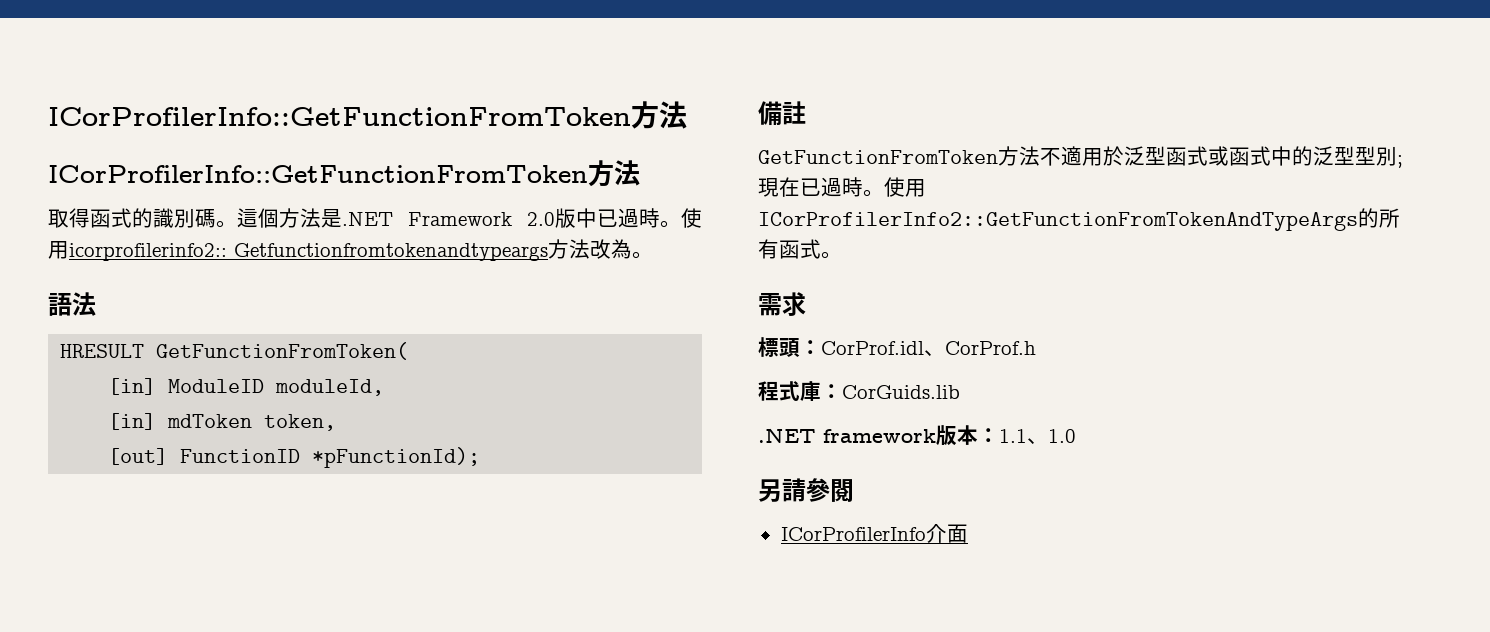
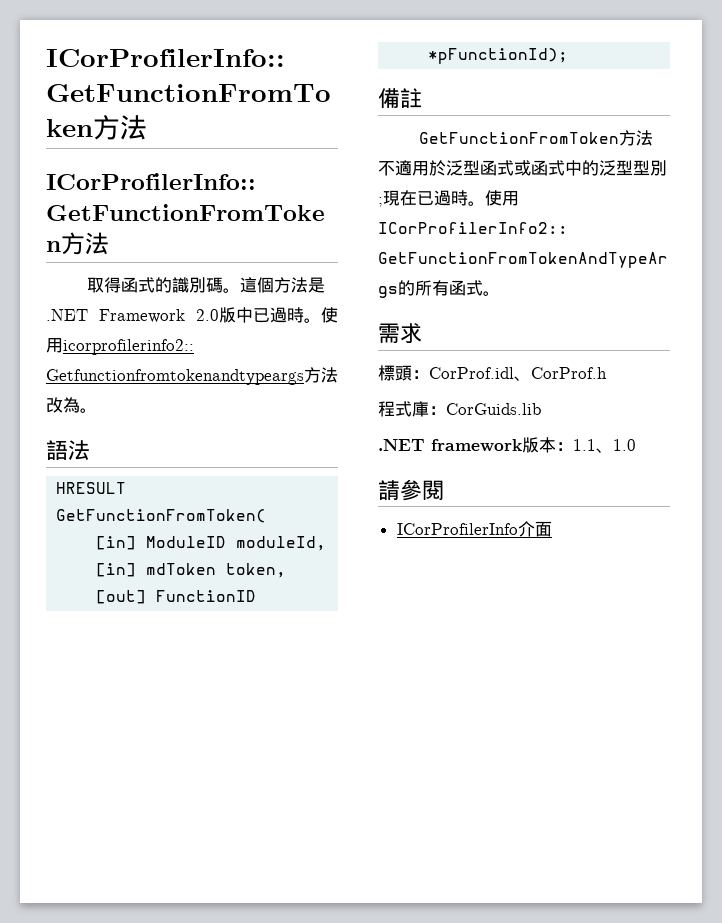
- 另請參閱
+ 請參閱

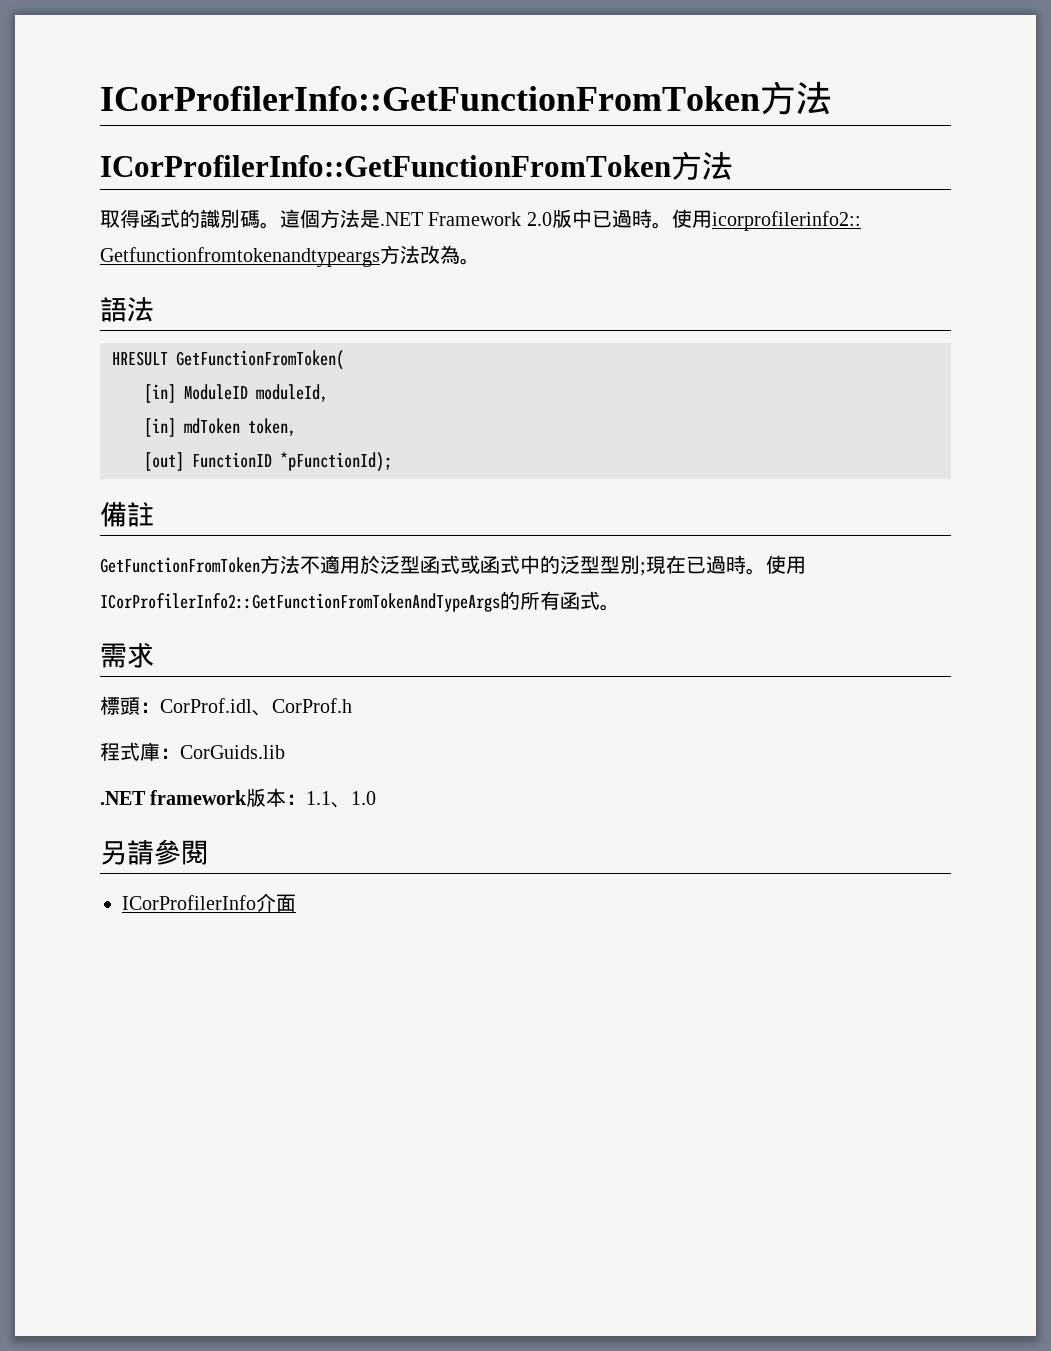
- 請參閱
+ 另請參閱

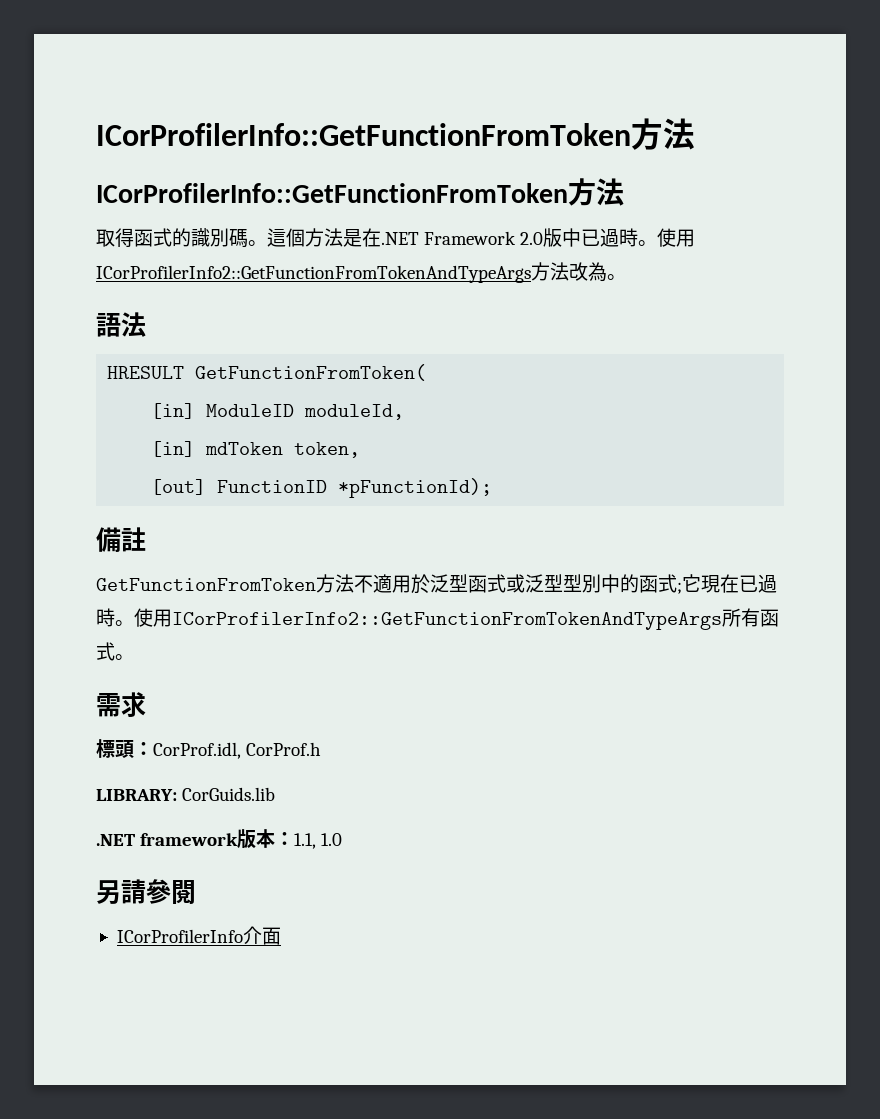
- 這個方法是.NET Framework 2.0版中已過時。
+ 這個方法是在.NET Framework 2.0版中已過時。
- 使用icorprofilerinfo2:: Getfunctionfromtokenandtypeargs方法改為。
+ 使用ICorProfilerInfo2::GetFunctionFromTokenAndTypeArgs方法改為。
- GetFunctionFromToken方法不適用於泛型函式或函式中的泛型型別;現在已過時。
+ GetFunctionFromToken方法不適用於泛型函式或泛型型別中的函式;它現在已過時。
- 使用ICorProfilerInfo2::GetFunctionFromTokenAndTypeArgs的所有函式。
+ 使用ICorProfilerInfo2::GetFunctionFromTokenAndTypeArgs所有函式。
- 標頭：CorProf.idl、CorProf.h
+ 標頭：CorProf.idl, CorProf.h
- 程式庫：CorGuids.lib
+ LIBRARY: CorGuids.lib
- .NET framework版本：1.1、1.0
+ .NET framework版本：1.1, 1.0

